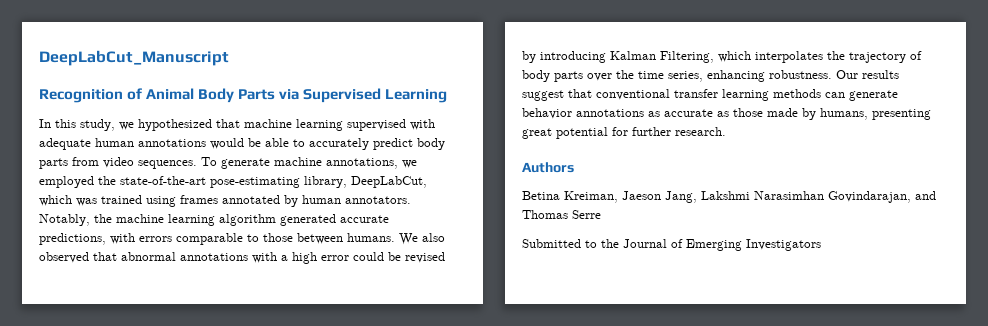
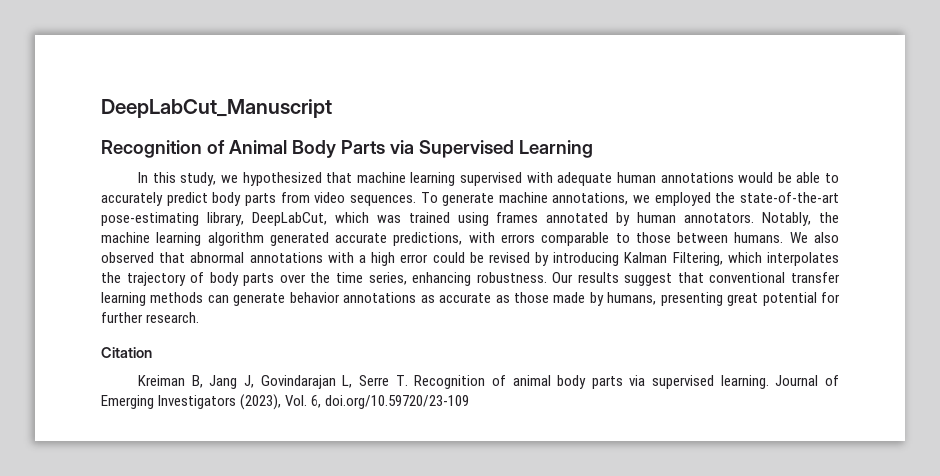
- Authors
- Betina Kreiman, Jaeson Jang, Lakshmi Narasimhan Govindarajan, and Thomas Serre
- Submitted to the Journal of Emerging Investigators
+ Citation
+ Kreiman B, Jang J, Govindarajan L, Serre T. Recognition of animal body parts via supervised learning. Journal of Emerging Investigators (2023), Vol. 6, doi.org/10.59720/23-109

